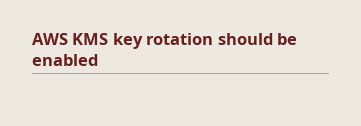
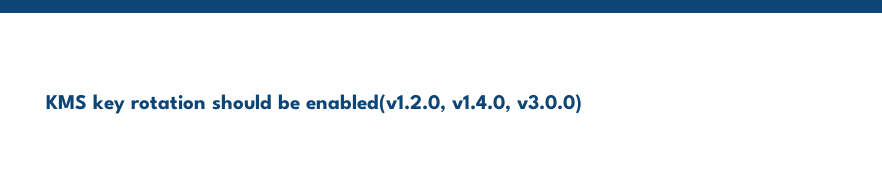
- AWS KMS key rotation should be enabled
+ KMS key rotation should be enabled(v1.2.0, v1.4.0, v3.0.0)

